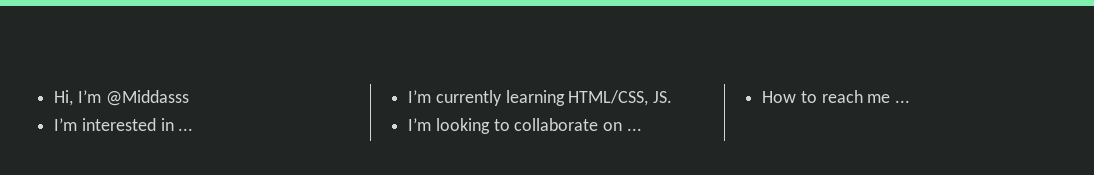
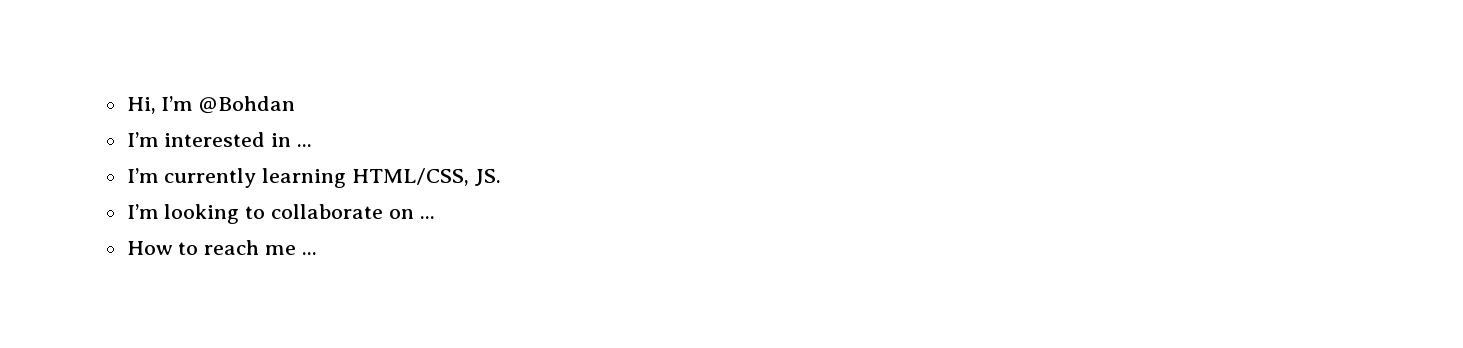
- Hi, I’m @Middasss
+ Hi, I’m @Bohdan

